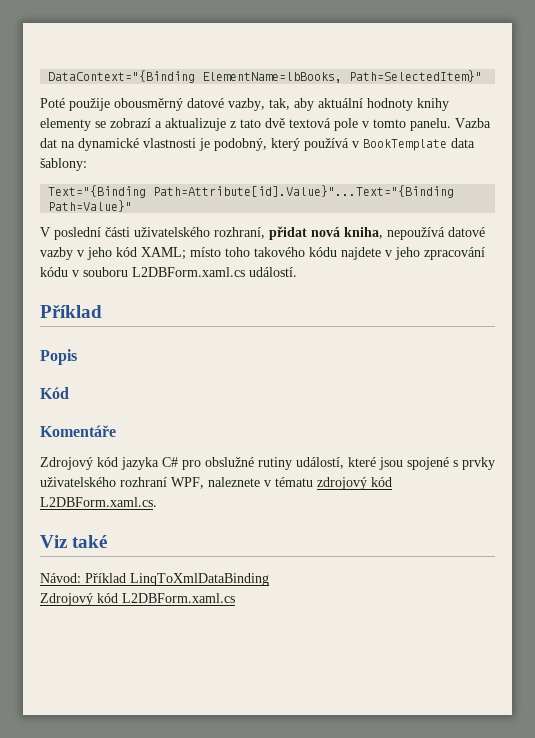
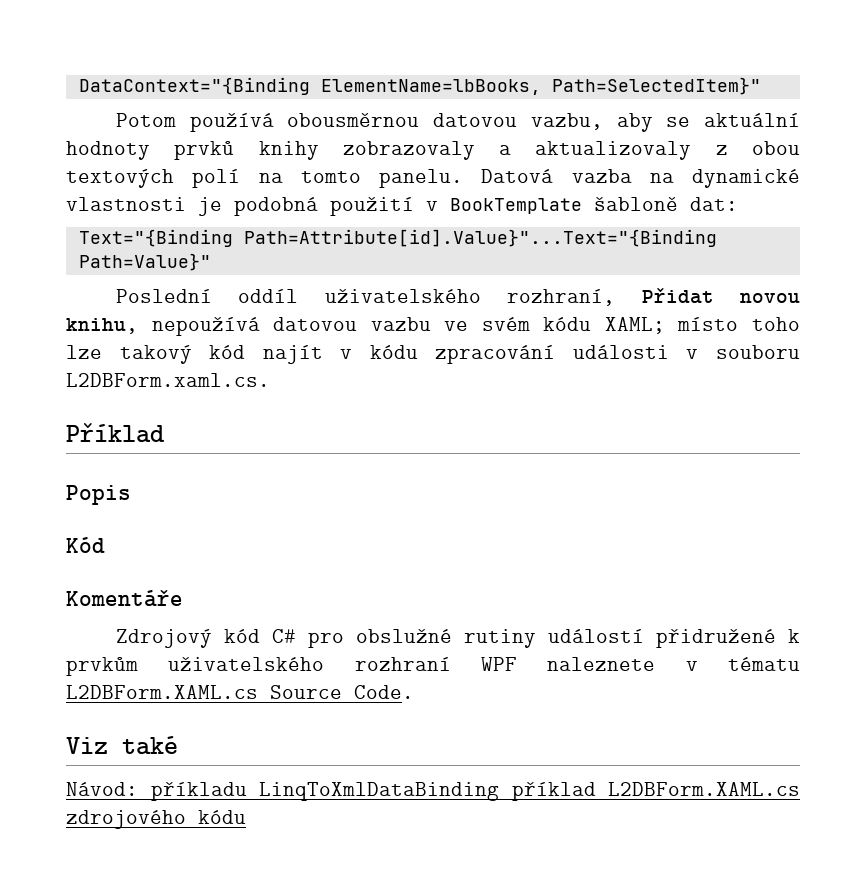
- Poté použije obousměrný datové vazby, tak, aby aktuální hodnoty knihy elementy se zobrazí a aktualizuje z tato dvě textová pole v tomto panelu. Vazba dat na dynamické vlastnosti je podobný, který používá v BookTemplate data šablony:
+ Potom používá obousměrnou datovou vazbu, aby se aktuální hodnoty prvků knihy zobrazovaly a aktualizovaly z obou textových polí na tomto panelu. Datová vazba na dynamické vlastnosti je podobná použití v BookTemplate šabloně dat:
  Text="{Binding Path=Attribute[id].Value}"...Text="{Binding Path=Value}"
- V poslední části uživatelského rozhraní, přidat nová kniha, nepoužívá datové vazby v jeho kód XAML; místo toho takového kódu najdete v jeho zpracování kódu v souboru L2DBForm.xaml.cs událostí.
+ Poslední oddíl uživatelského rozhraní, Přidat novou knihu, nepoužívá datovou vazbu ve svém kódu XAML; místo toho lze takový kód najít v kódu zpracování události v souboru L2DBForm.xaml.cs.
- Zdrojový kód jazyka C# pro obslužné rutiny událostí, které jsou spojené s prvky uživatelského rozhraní WPF, naleznete v tématu zdrojový kód L2DBForm.xaml.cs.
+ Zdrojový kód C# pro obslužné rutiny událostí přidružené k prvkům uživatelského rozhraní WPF naleznete v tématu L2DBForm.XAML.cs Source Code.
- Návod: Příklad LinqToXmlDataBinding
- Zdrojový kód L2DBForm.xaml.cs
+ Návod: příkladu LinqToXmlDataBinding příklad L2DBForm.XAML.cs zdrojového kódu

